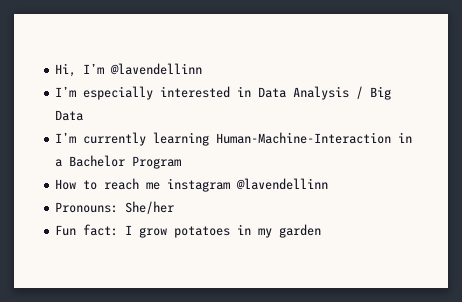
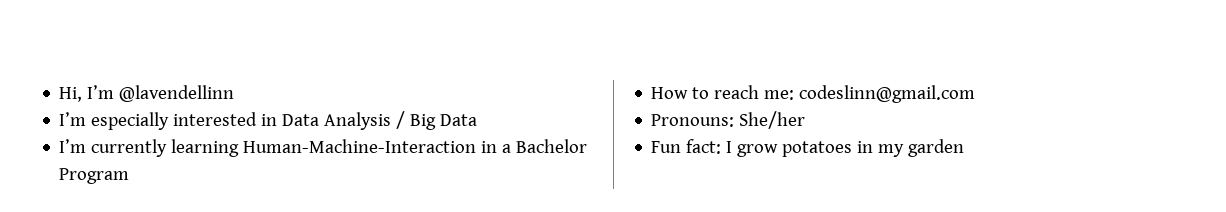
- How to reach me instagram @lavendellinn
+ How to reach me: codeslinn@gmail.com

